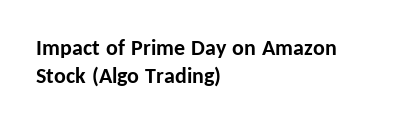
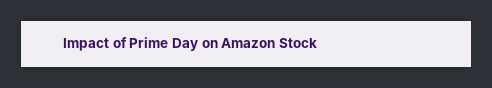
- Impact of Prime Day on Amazon Stock (Algo Trading)
+ Impact of Prime Day on Amazon Stock

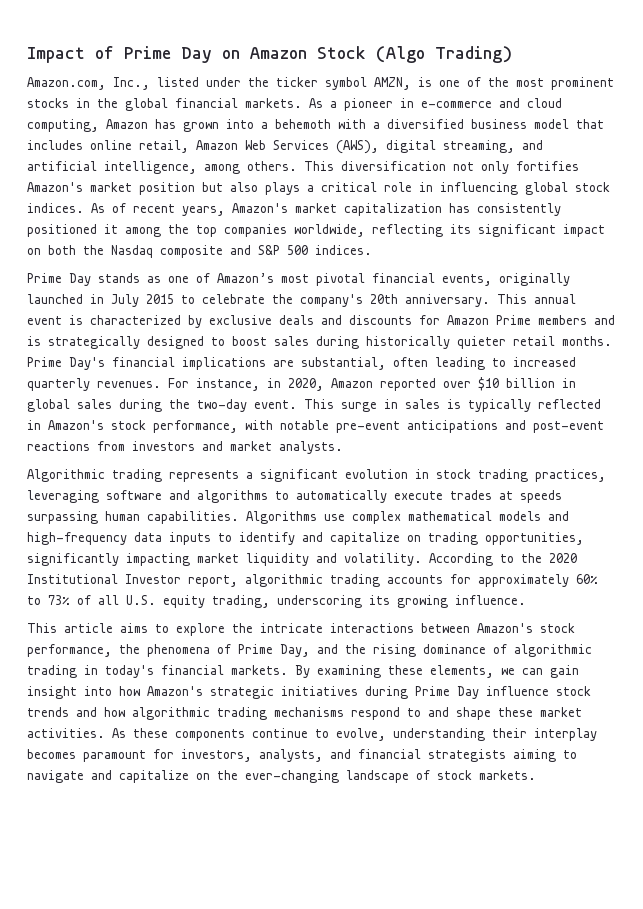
- Impact of Prime Day on Amazon Stock
+ Impact of Prime Day on Amazon Stock (Algo Trading)
+ Amazon.com, Inc., listed under the ticker symbol AMZN, is one of the most prominent stocks in the global financial markets. As a pioneer in e-commerce and cloud computing, Amazon has grown into a behemoth with a diversified business model that includes online retail, Amazon Web Services (AWS), digital streaming, and artificial intelligence, among others. This diversification not only fortifies Amazon's market position but also plays a critical role in influencing global stock indices. As of recent years, Amazon's market capitalization has consistently positioned it among the top companies worldwide, reflecting its significant impact on both the Nasdaq composite and S&P 500 indices.
+ Prime Day stands as one of Amazon’s most pivotal financial events, originally launched in July 2015 to celebrate the company's 20th anniversary. This annual event is characterized by exclusive deals and discounts for Amazon Prime members and is strategically designed to boost sales during historically quieter retail months. Prime Day's financial implications are substantial, often leading to increased quarterly revenues. For instance, in 2020, Amazon reported over $10 billion in global sales during the two-day event. This surge in sales is typically reflected in Amazon's stock performance, with notable pre-event anticipations and post-event reactions from investors and market analysts.
+ Algorithmic trading represents a significant evolution in stock trading practices, leveraging software and algorithms to automatically execute trades at speeds surpassing human capabilities. Algorithms use complex mathematical models and high-frequency data inputs to identify and capitalize on trading opportunities, significantly impacting market liquidity and volatility. According to the 2020 Institutional Investor report, algorithmic trading accounts for approximately 60% to 73% of all U.S. equity trading, underscoring its growing influence.
+ This article aims to explore the intricate interactions between Amazon's stock performance, the phenomena of Prime Day, and the rising dominance of algorithmic trading in today's financial markets. By examining these elements, we can gain insight into how Amazon's strategic initiatives during Prime Day influence stock trends and how algorithmic trading mechanisms respond to and shape these market activities. As these components continue to evolve, understanding their interplay becomes paramount for investors, analysts, and financial strategists aiming to navigate and capitalize on the ever-changing landscape of stock markets.

